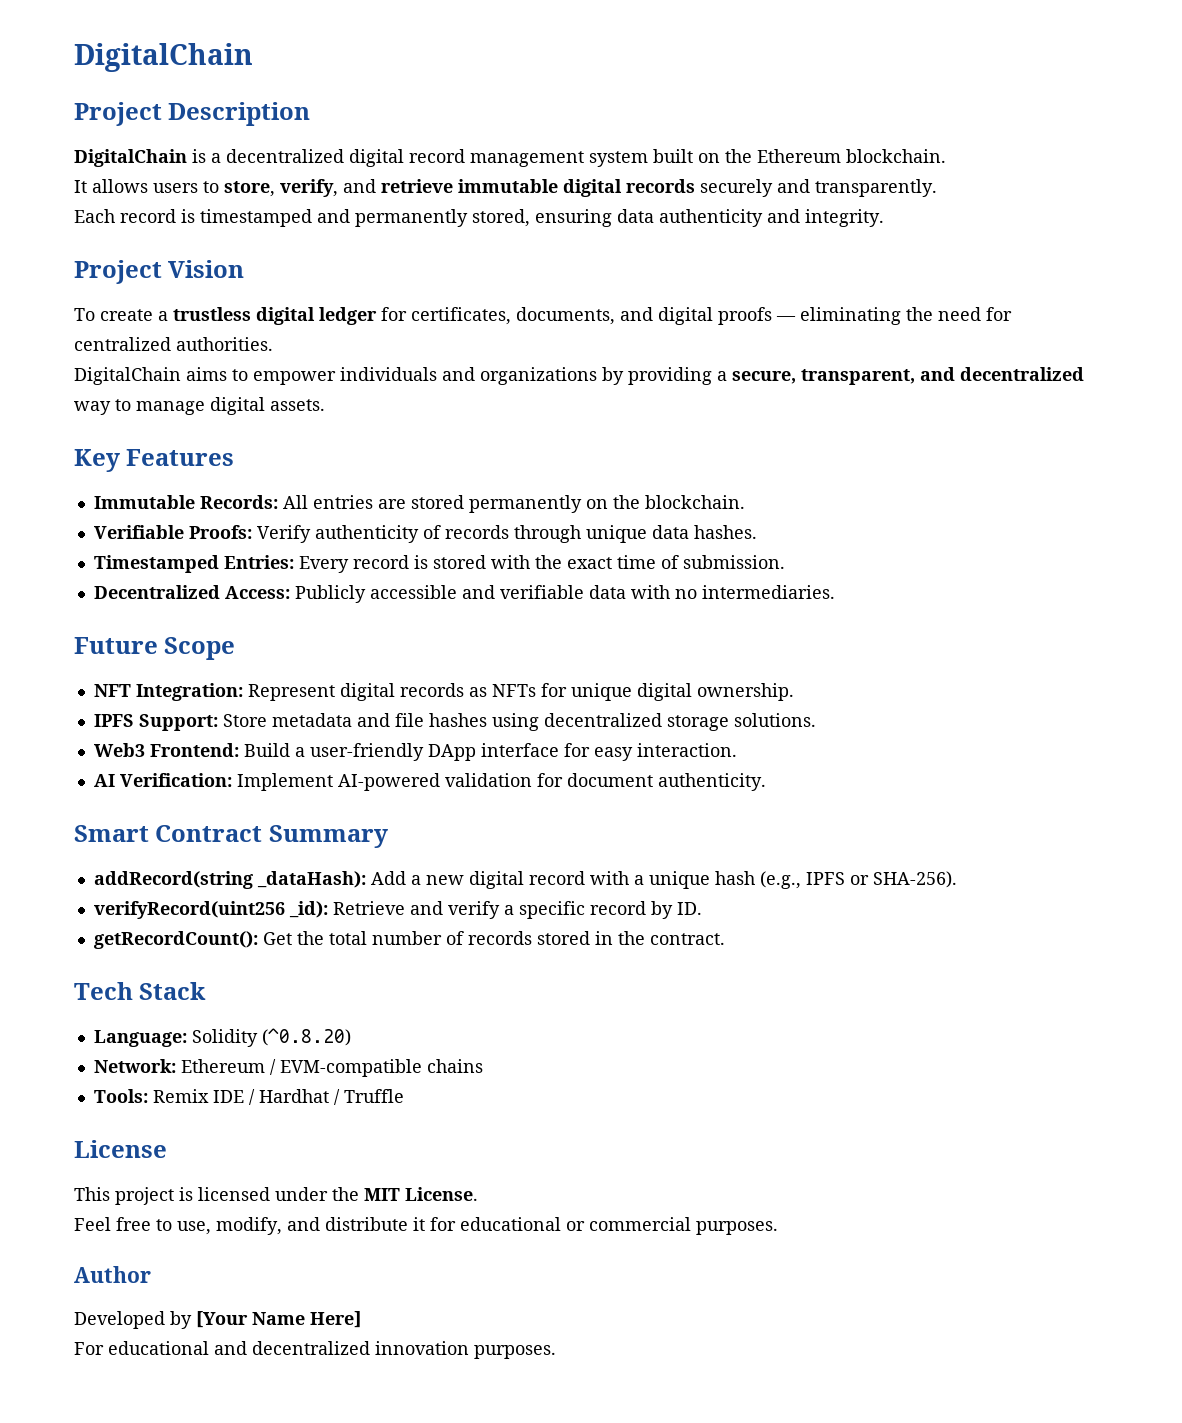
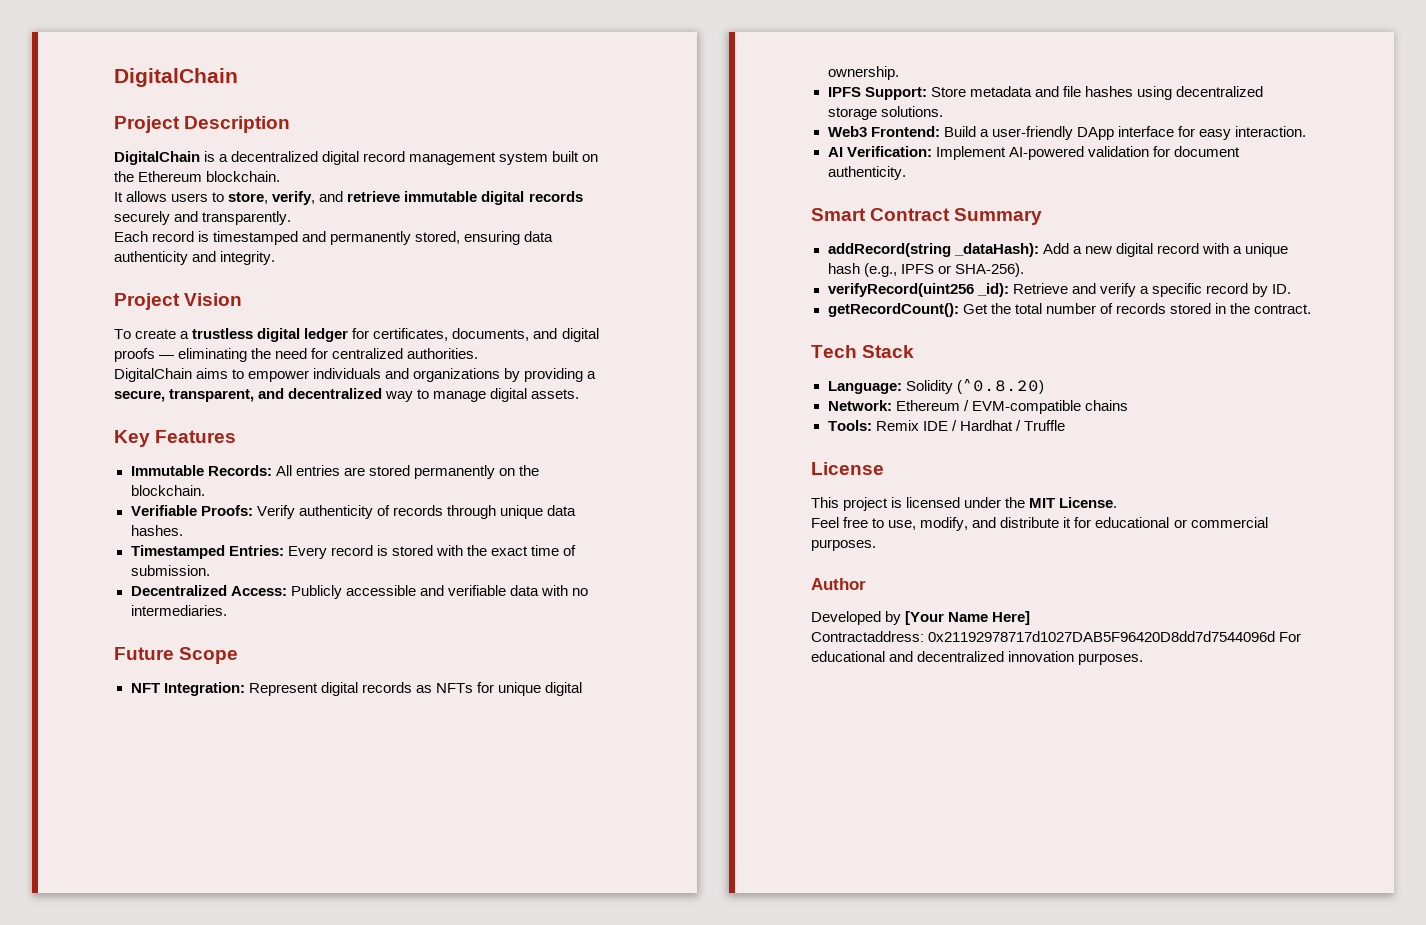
- For educational and decentralized innovation purposes.
+ Contractaddress: 0x21192978717d1027DAB5F96420D8dd7d7544096d For educational and decentralized innovation purposes.

